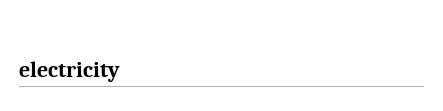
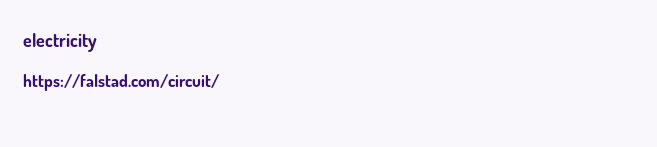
+ https://falstad.com/circuit/

